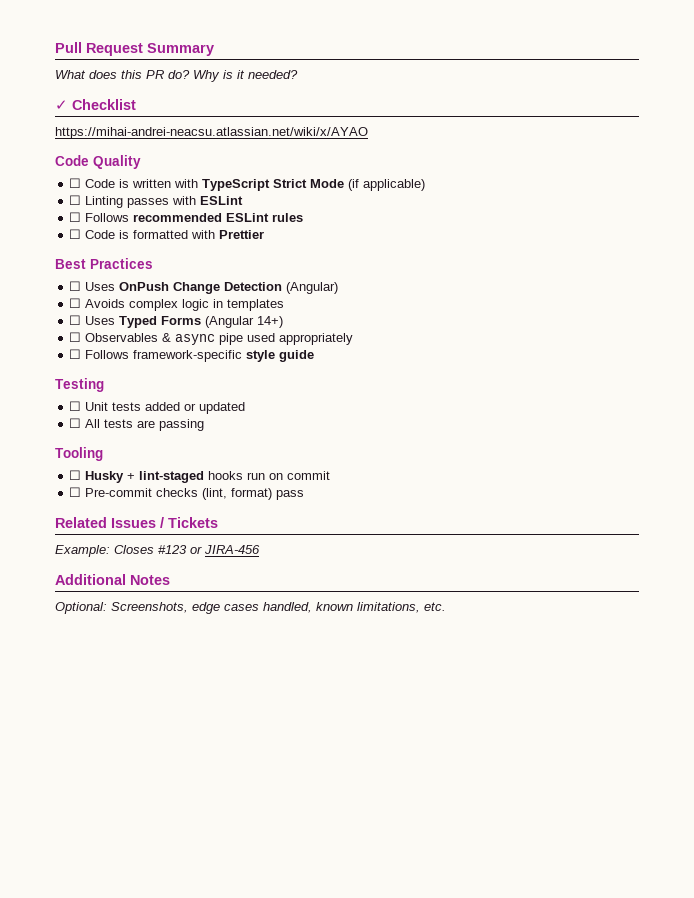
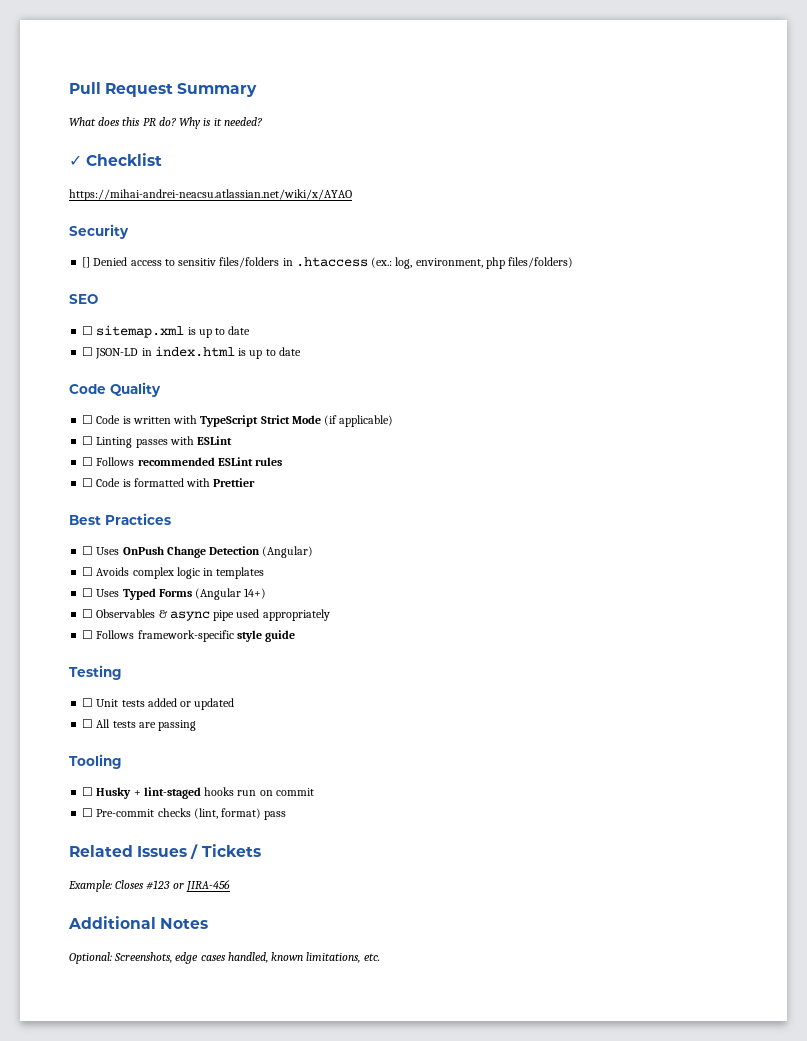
+ Security
+ [] Denied access to sensitiv files/folders in .htaccess (ex.: log, environment, php files/folders)
+ SEO
+ ☐ sitemap.xml is up to date
+ ☐ JSON-LD in index.html is up to date

